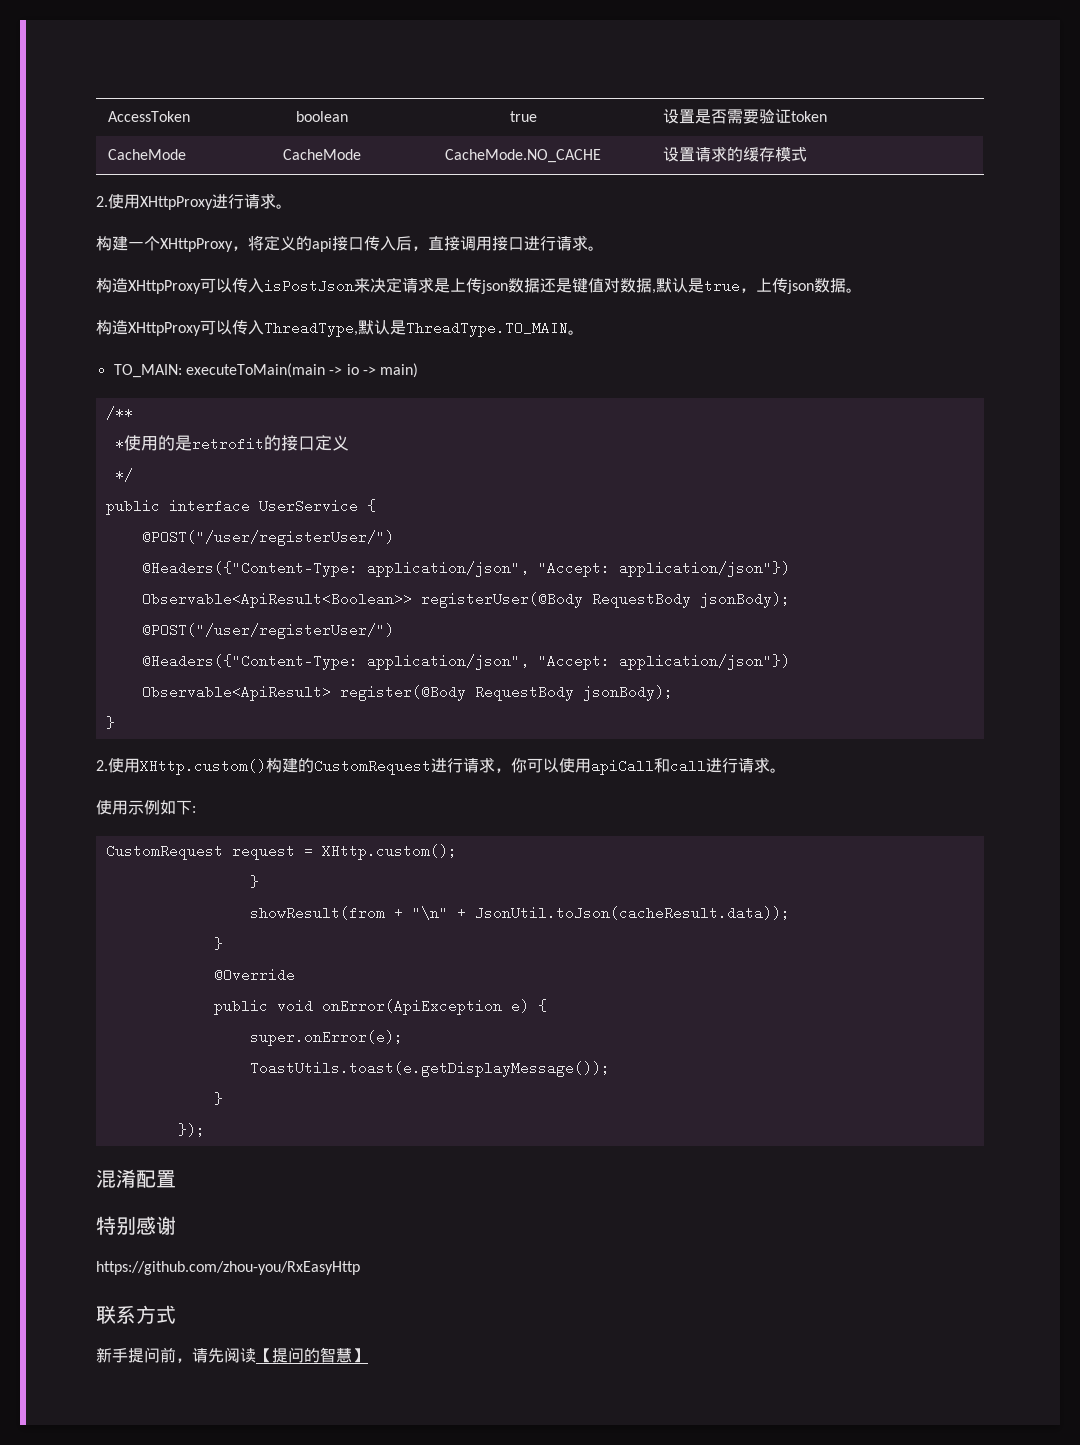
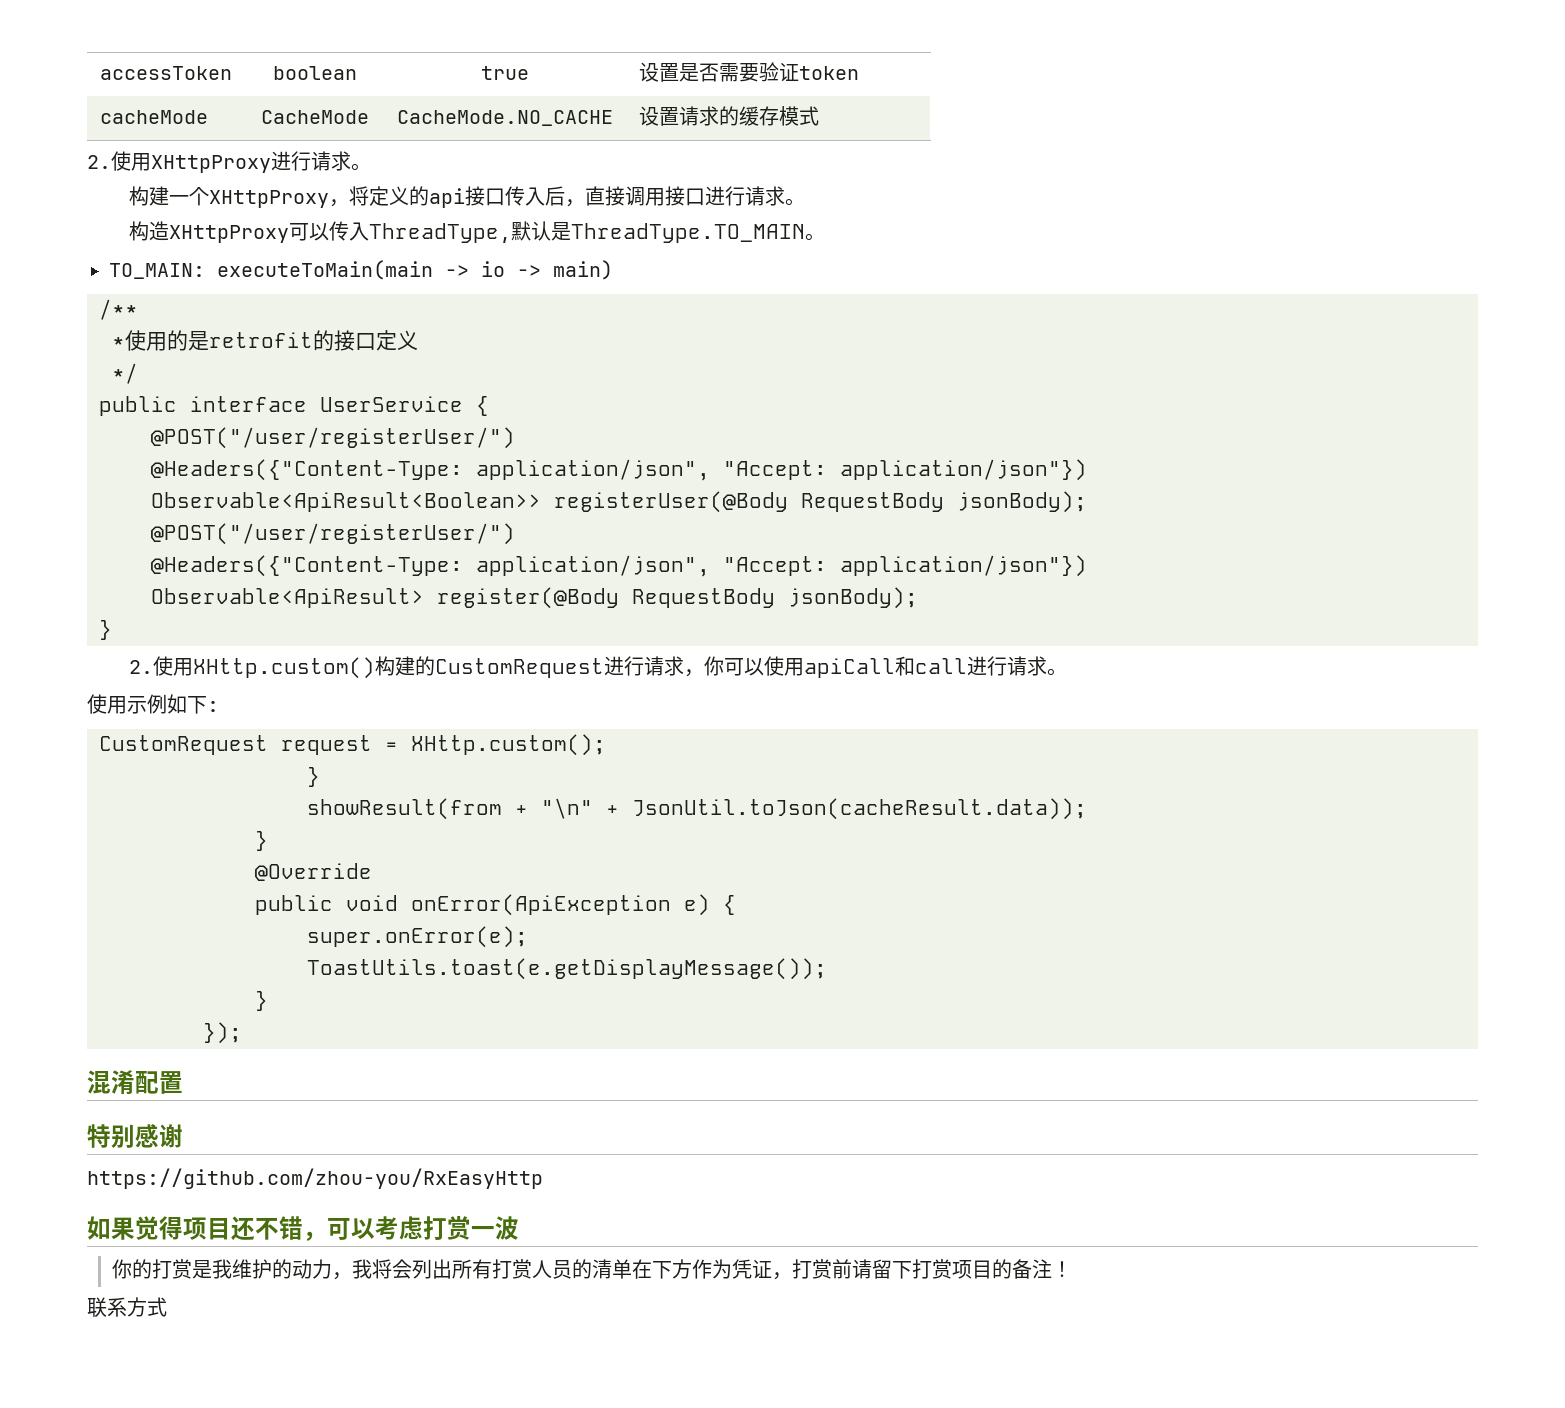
- AccessToken | boolean | true | 设置是否需要验证token
+ accessToken | boolean | true | 设置是否需要验证token
- CacheMode | CacheMode | CacheMode.NO_CACHE | 设置请求的缓存模式
+ cacheMode | CacheMode | CacheMode.NO_CACHE | 设置请求的缓存模式
- 构造XHttpProxy可以传入isPostJson来决定请求是上传json数据还是键值对数据,默认是true，上传json数据。
+ 如果觉得项目还不错，可以考虑打赏一波
+ 你的打赏是我维护的动力，我将会列出所有打赏人员的清单在下方作为凭证，打赏前请留下打赏项目的备注！
  联系方式
- 新手提问前，请先阅读【提问的智慧】

